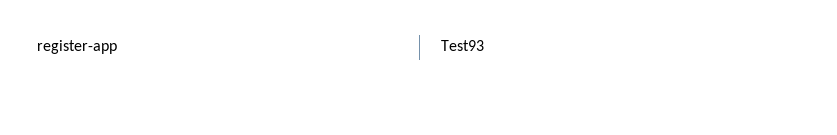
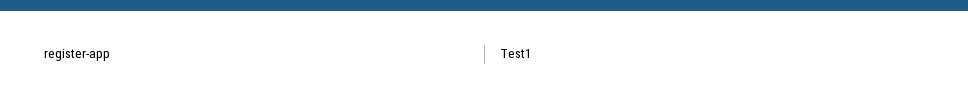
- Test93
+ Test1

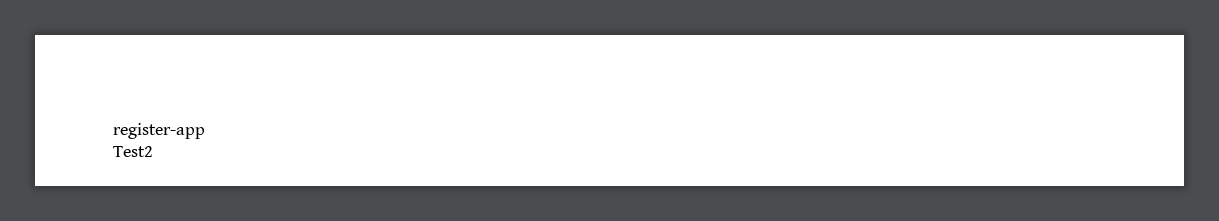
- Test1
+ Test2

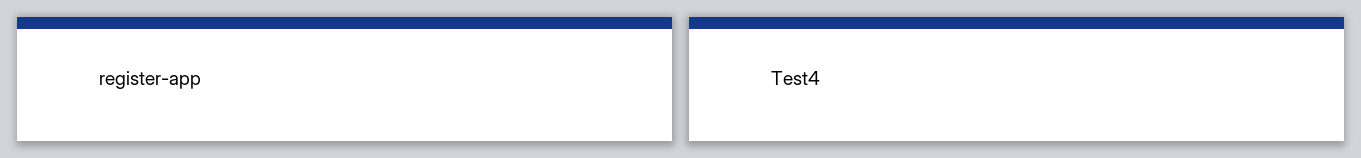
- Test2
+ Test4

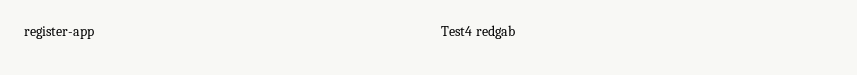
- Test4
+ Test4 redgab

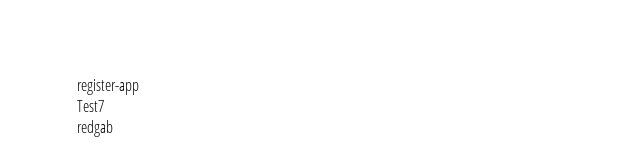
- Test4 redgab
+ Test7
+ redgab

